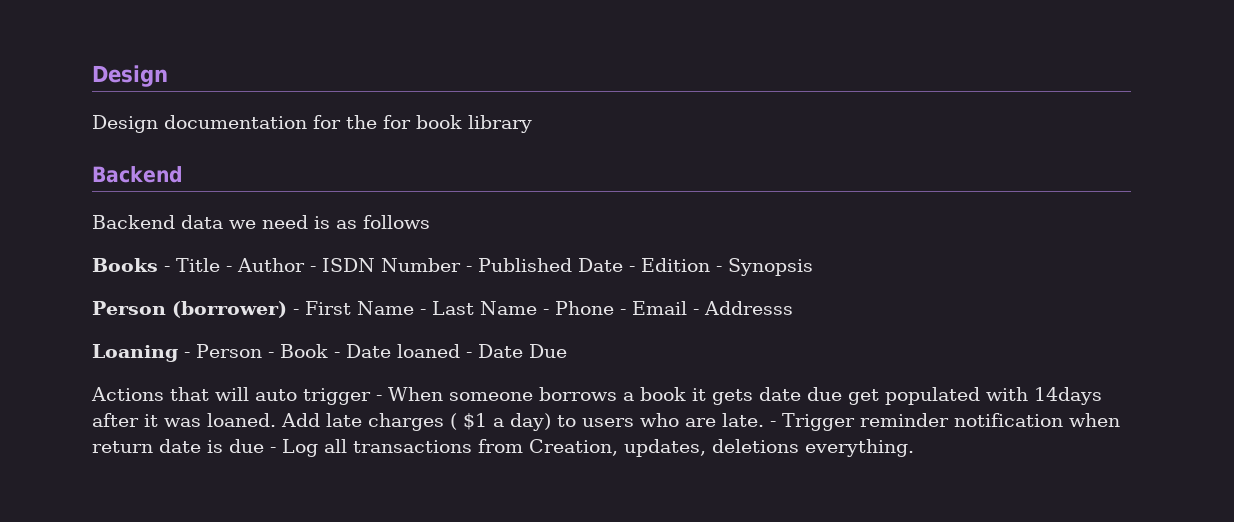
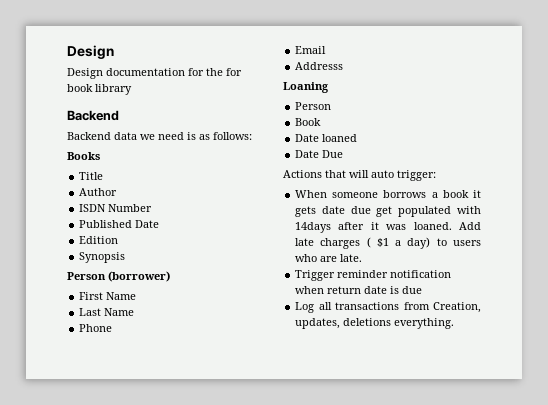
- Backend data we need is as follows
+ Backend data we need is as follows:
- Books - Title - Author - ISDN Number - Published Date - Edition - Synopsis
+ Books
+ Title
+ Author
+ ISDN Number
+ Published Date
+ Edition
+ Synopsis
- Person (borrower) - First Name - Last Name - Phone - Email - Addresss
+ Person (borrower)
+ First Name
+ Last Name
+ Phone
+ Email
+ Addresss
- Loaning - Person - Book - Date loaned - Date Due
+ Loaning
+ Person
+ Book
+ Date loaned
+ Date Due
- Actions that will auto trigger - When someone borrows a book it gets date due get populated with 14days after it was loaned.
+ Actions that will auto trigger:
+ When someone borrows a book it gets date due get populated with 14days after it was loaned.
- Add late charges ( $1 a day) to users who are late. - Trigger reminder notification when return date is due - Log all transactions from Creation, updates, deletions everything.
+ Add late charges ( $1 a day) to users who are late.
+ Trigger reminder notification when return date is due
+ Log all transactions from Creation, updates, deletions everything.

